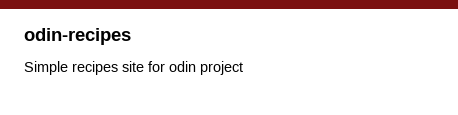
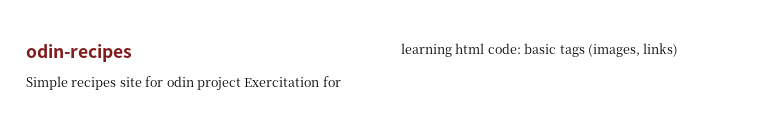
- Simple recipes site for odin project
+ Simple recipes site for odin project Exercitation for learning html code: basic tags (images, links)

